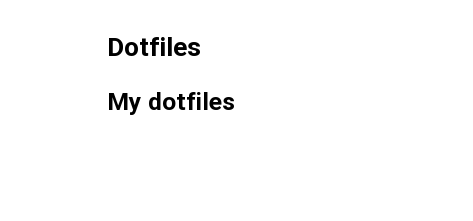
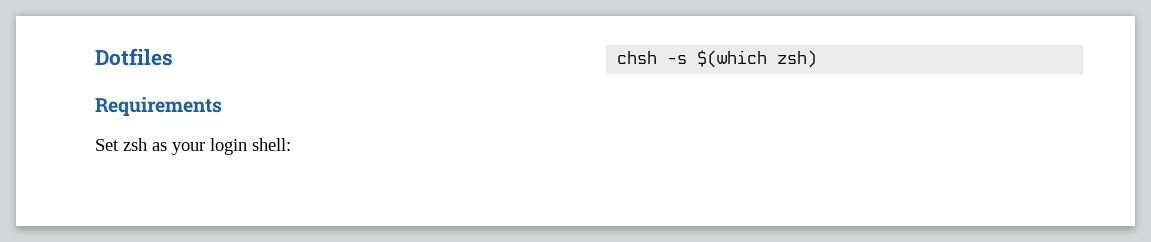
- My dotfiles
+ Requirements
+ Set zsh as your login shell:
+ chsh -s $(which zsh)

